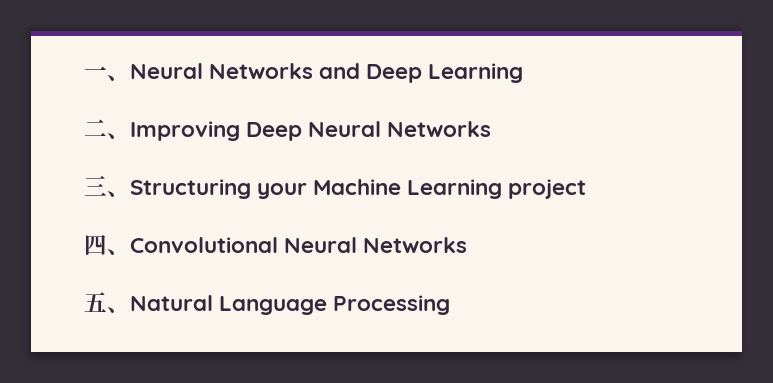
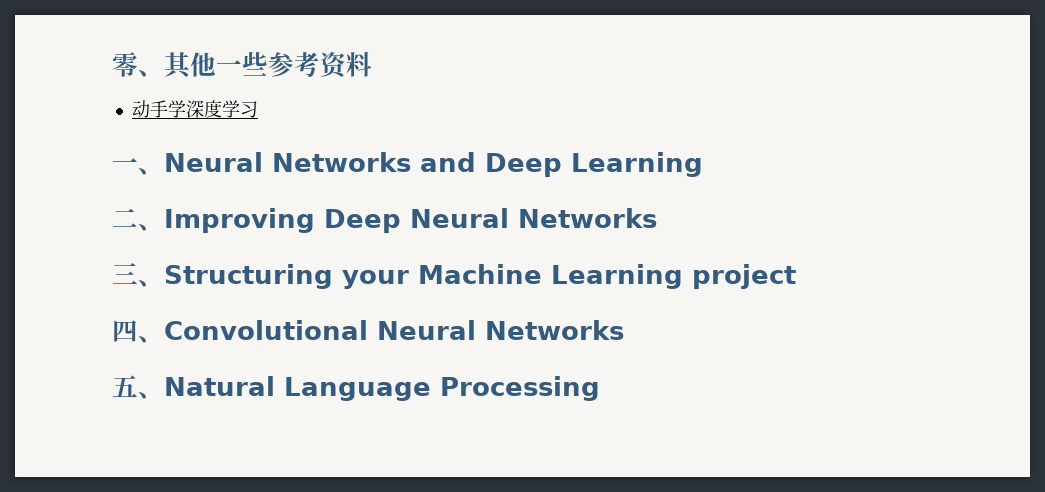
+ 零、其他一些参考资料
+ 动手学深度学习

